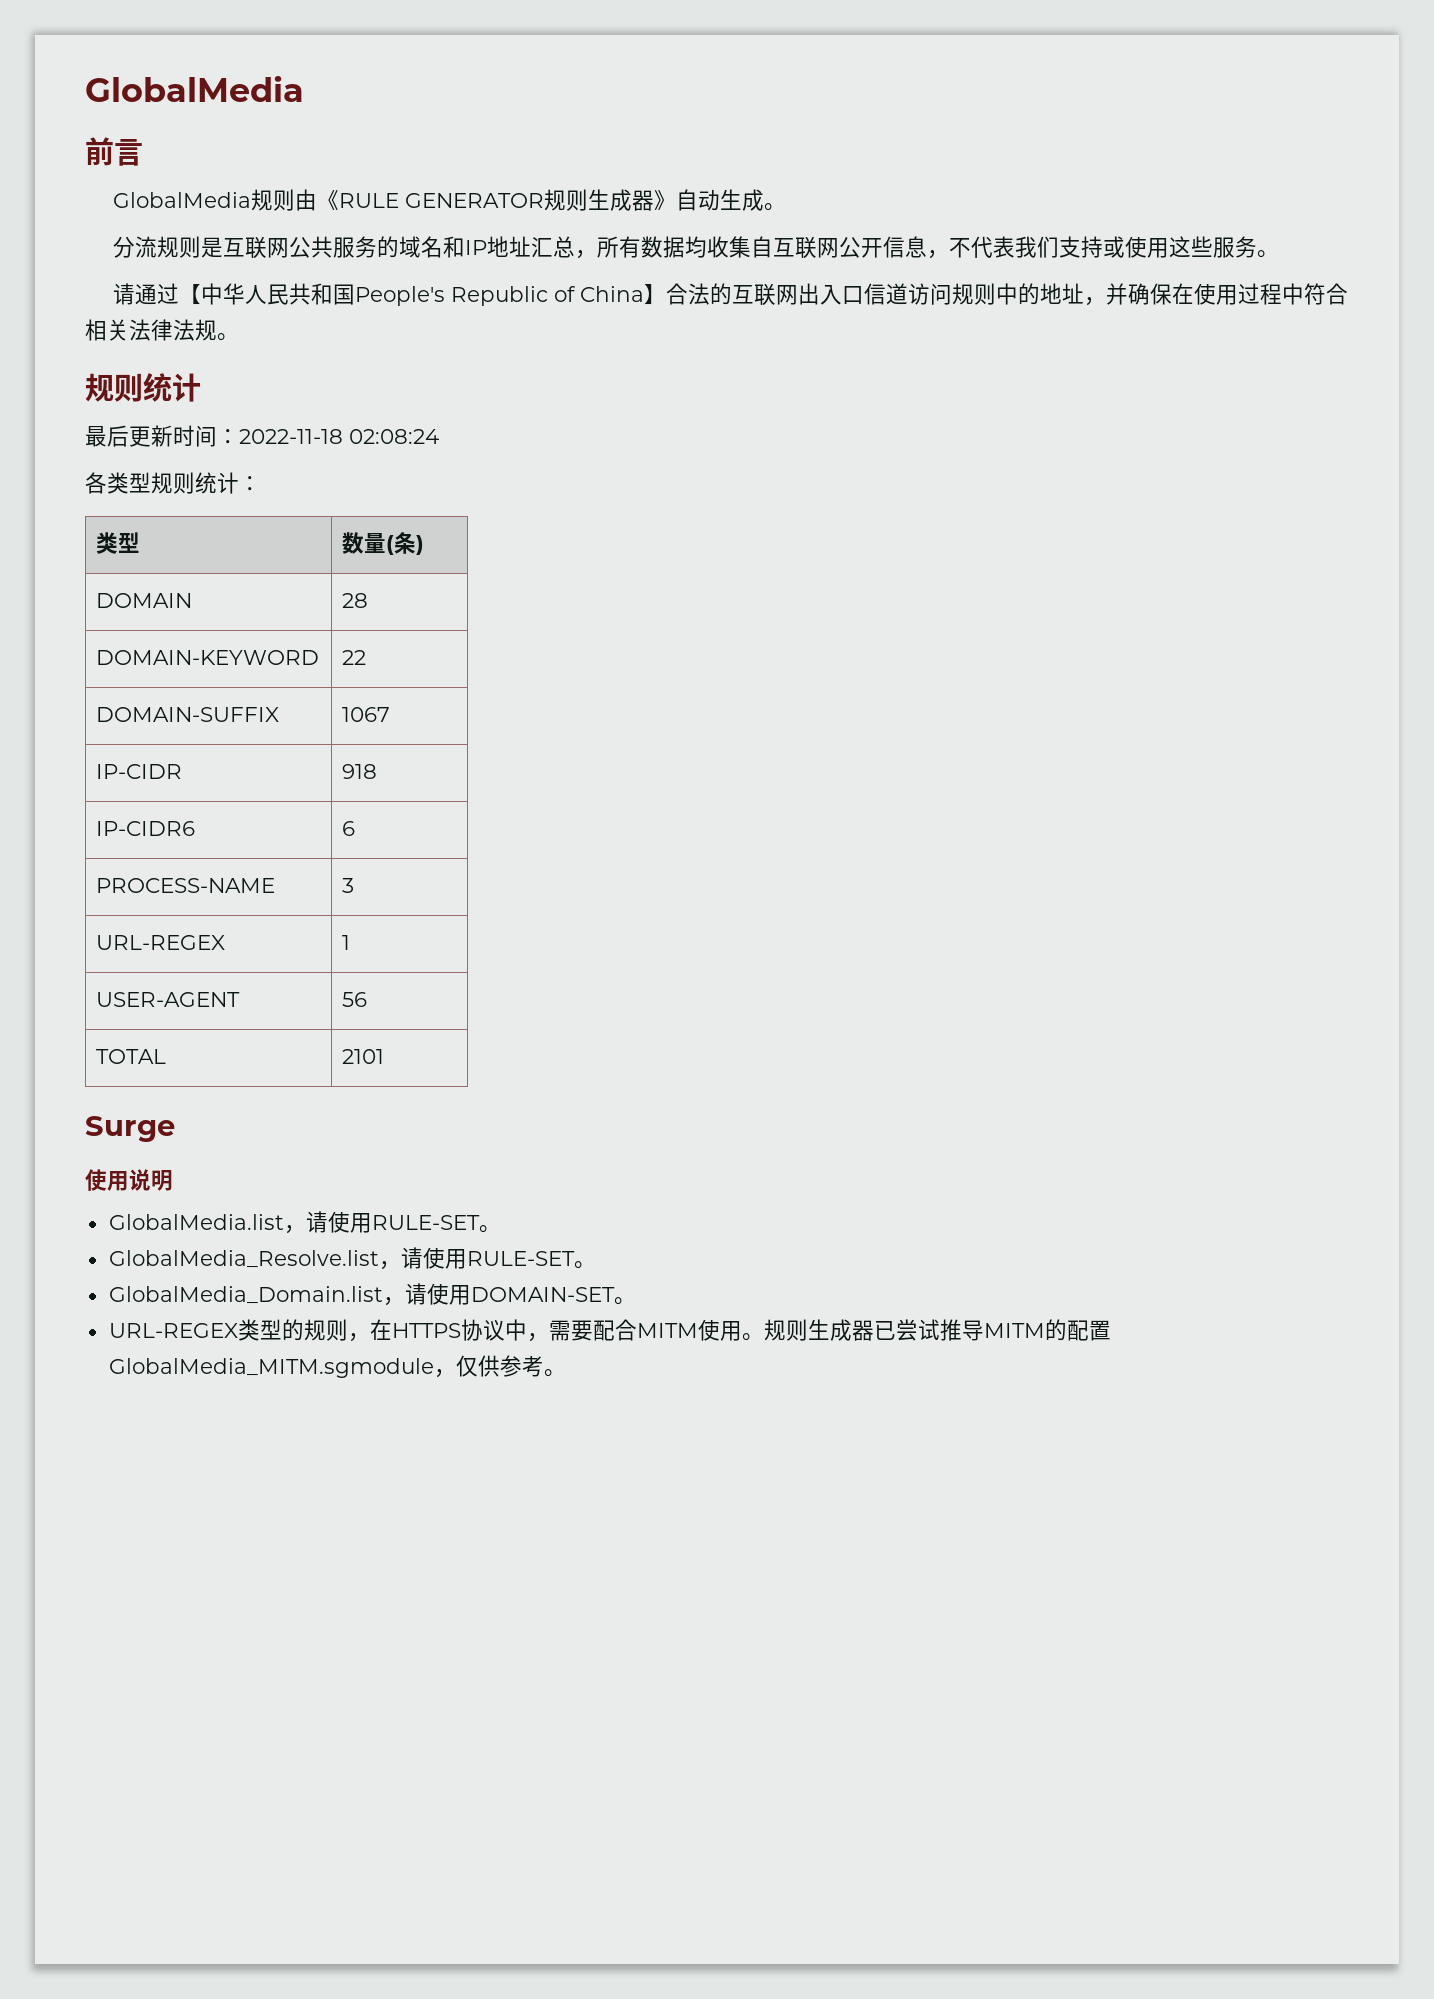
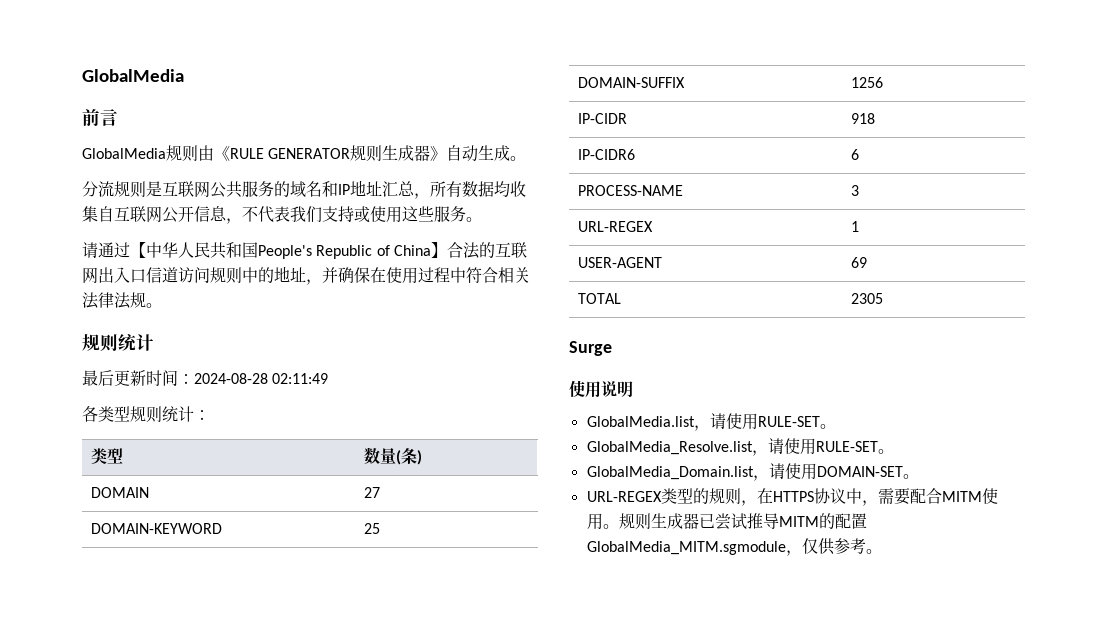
- 最后更新时间：2022-11-18 02:08:24
+ 最后更新时间：2024-08-28 02:11:49
- DOMAIN | 28
+ DOMAIN | 27
- DOMAIN-KEYWORD | 22
+ DOMAIN-KEYWORD | 25
- DOMAIN-SUFFIX | 1067
+ DOMAIN-SUFFIX | 1256
- USER-AGENT | 56
+ USER-AGENT | 69
- TOTAL | 2101
+ TOTAL | 2305

